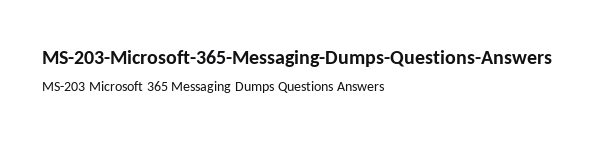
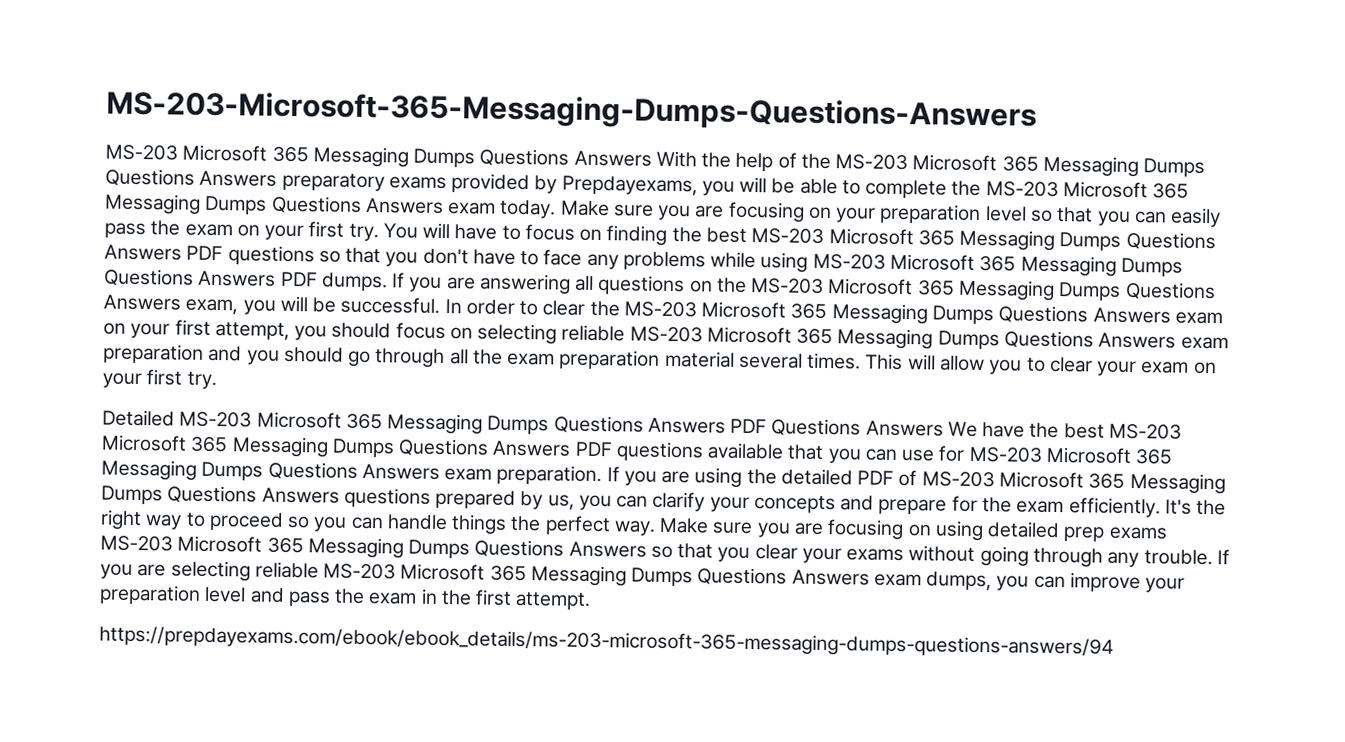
- MS-203 Microsoft 365 Messaging Dumps Questions Answers
+ MS-203 Microsoft 365 Messaging Dumps Questions Answers With the help of the MS-203 Microsoft 365 Messaging Dumps Questions Answers preparatory exams provided by Prepdayexams, you will be able to complete the MS-203 Microsoft 365 Messaging Dumps Questions Answers exam today. Make sure you are focusing on your preparation level so that you can easily pass the exam on your first try. You will have to focus on finding the best MS-203 Microsoft 365 Messaging Dumps Questions Answers PDF questions so that you don't have to face any problems while using MS-203 Microsoft 365 Messaging Dumps Questions Answers PDF dumps. If you are answering all questions on the MS-203 Microsoft 365 Messaging Dumps Questions Answers exam, you will be successful. In order to clear the MS-203 Microsoft 365 Messaging Dumps Questions Answers exam on your first attempt, you should focus on selecting reliable MS-203 Microsoft 365 Messaging Dumps Questions Answers exam preparation and you should go through all the exam preparation material several times. This will allow you to clear your exam on your first try.
+ Detailed MS-203 Microsoft 365 Messaging Dumps Questions Answers PDF Questions Answers We have the best MS-203 Microsoft 365 Messaging Dumps Questions Answers PDF questions available that you can use for MS-203 Microsoft 365 Messaging Dumps Questions Answers exam preparation. If you are using the detailed PDF of MS-203 Microsoft 365 Messaging Dumps Questions Answers questions prepared by us, you can clarify your concepts and prepare for the exam efficiently. It's the right way to proceed so you can handle things the perfect way. Make sure you are focusing on using detailed prep exams MS-203 Microsoft 365 Messaging Dumps Questions Answers so that you clear your exams without going through any trouble. If you are selecting reliable MS-203 Microsoft 365 Messaging Dumps Questions Answers exam dumps, you can improve your preparation level and pass the exam in the first attempt.
+ https://prepdayexams.com/ebook/ebook_details/ms-203-microsoft-365-messaging-dumps-questions-answers/94

